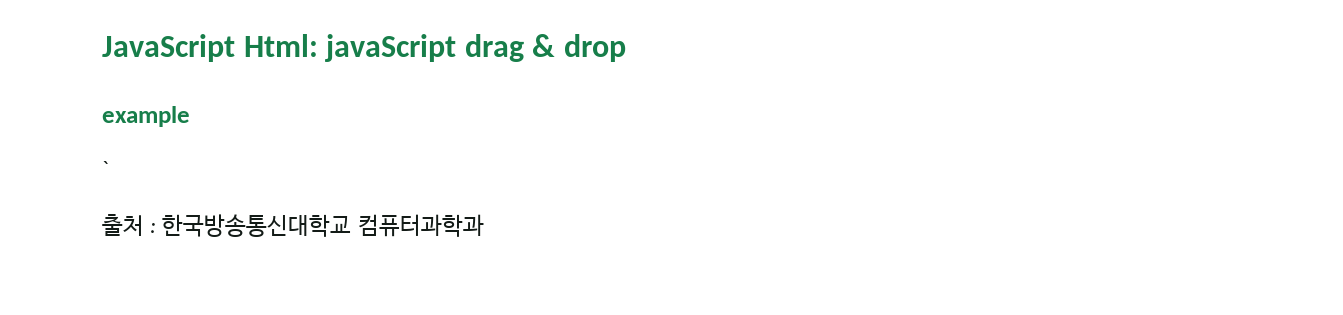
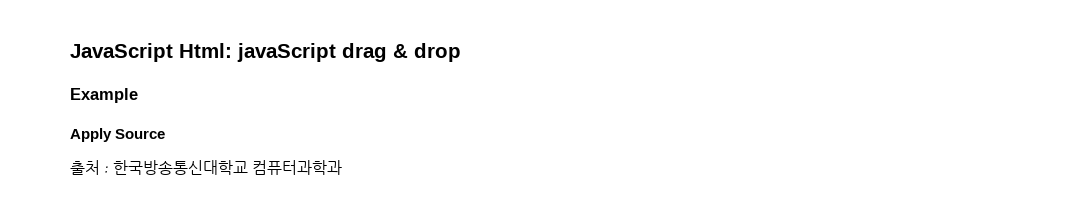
- example
- `
+ Example
+ Apply Source

